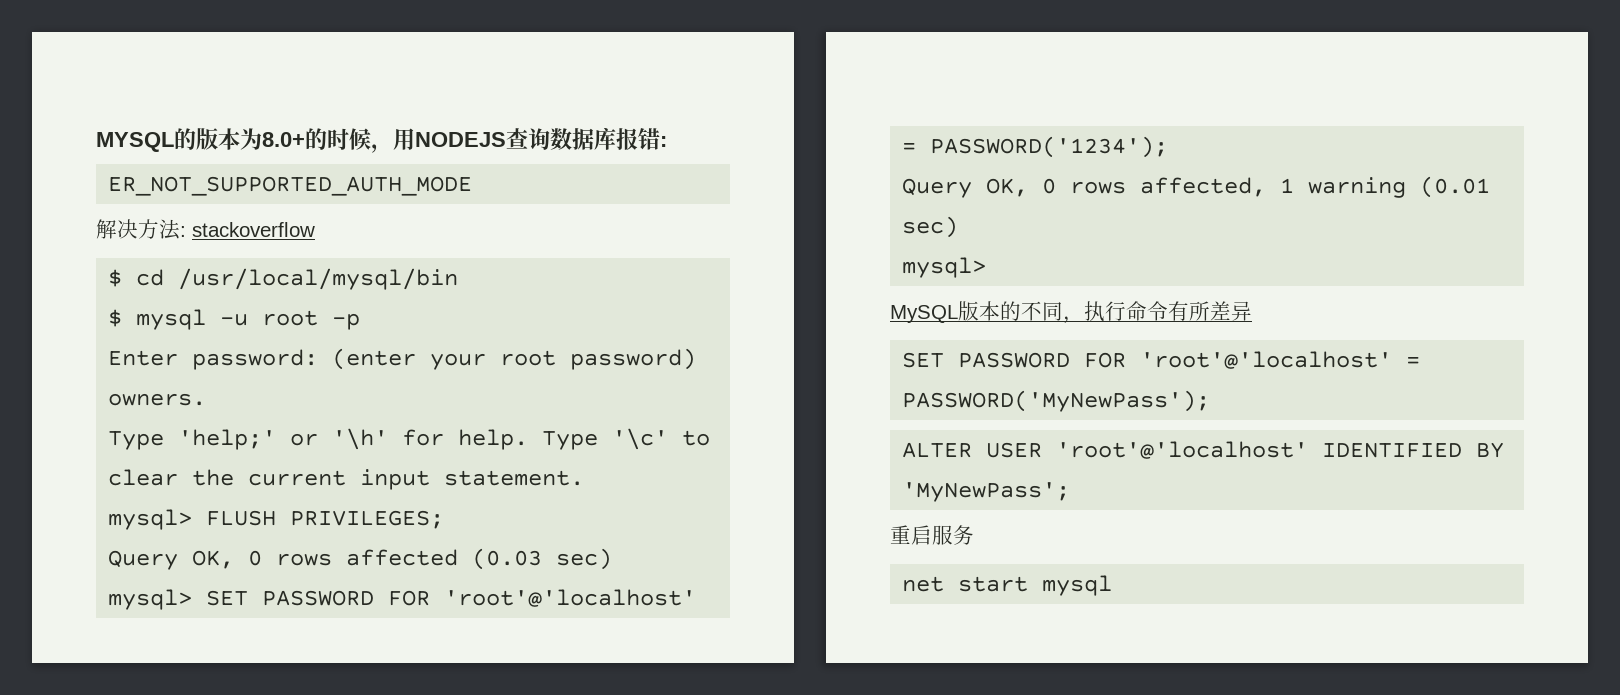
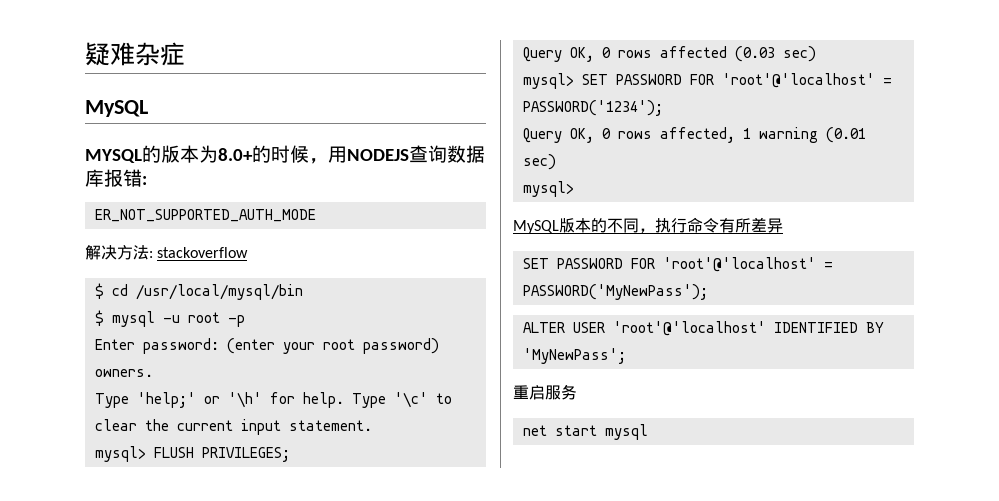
+ 疑难杂症
+ MySQL

